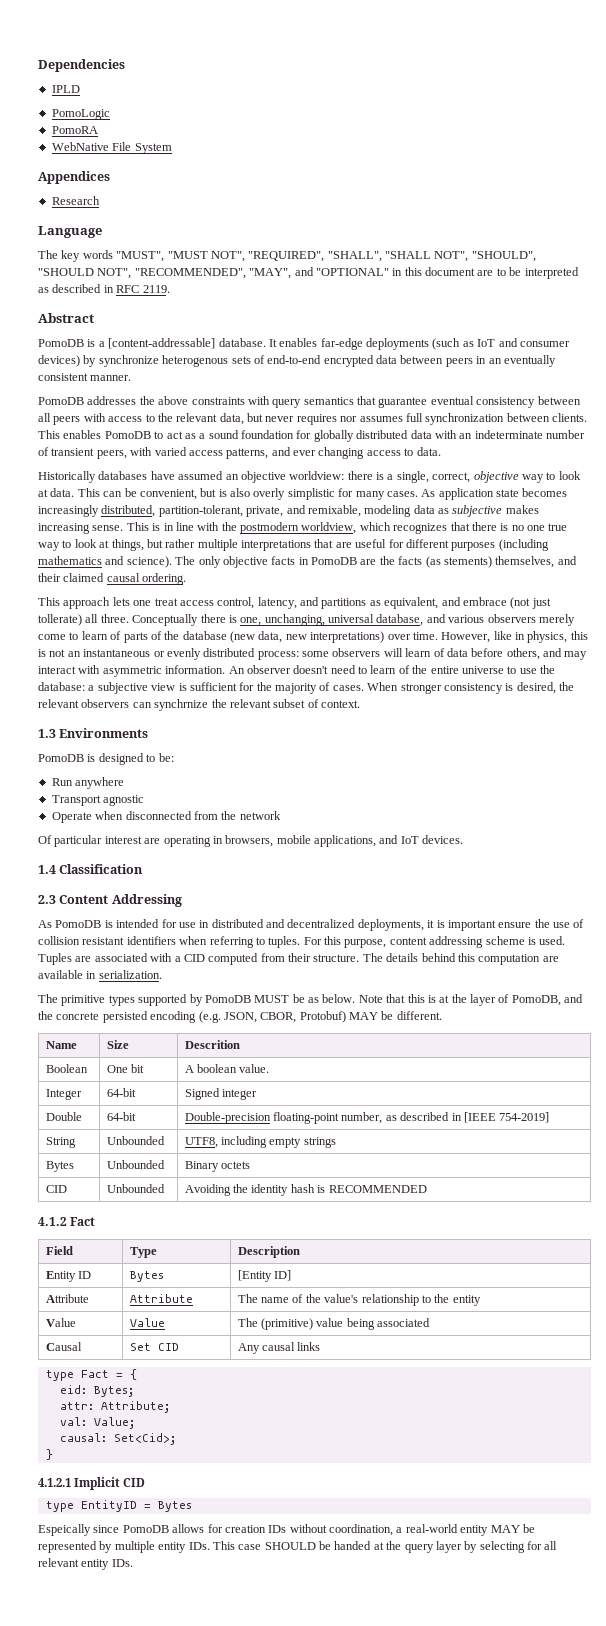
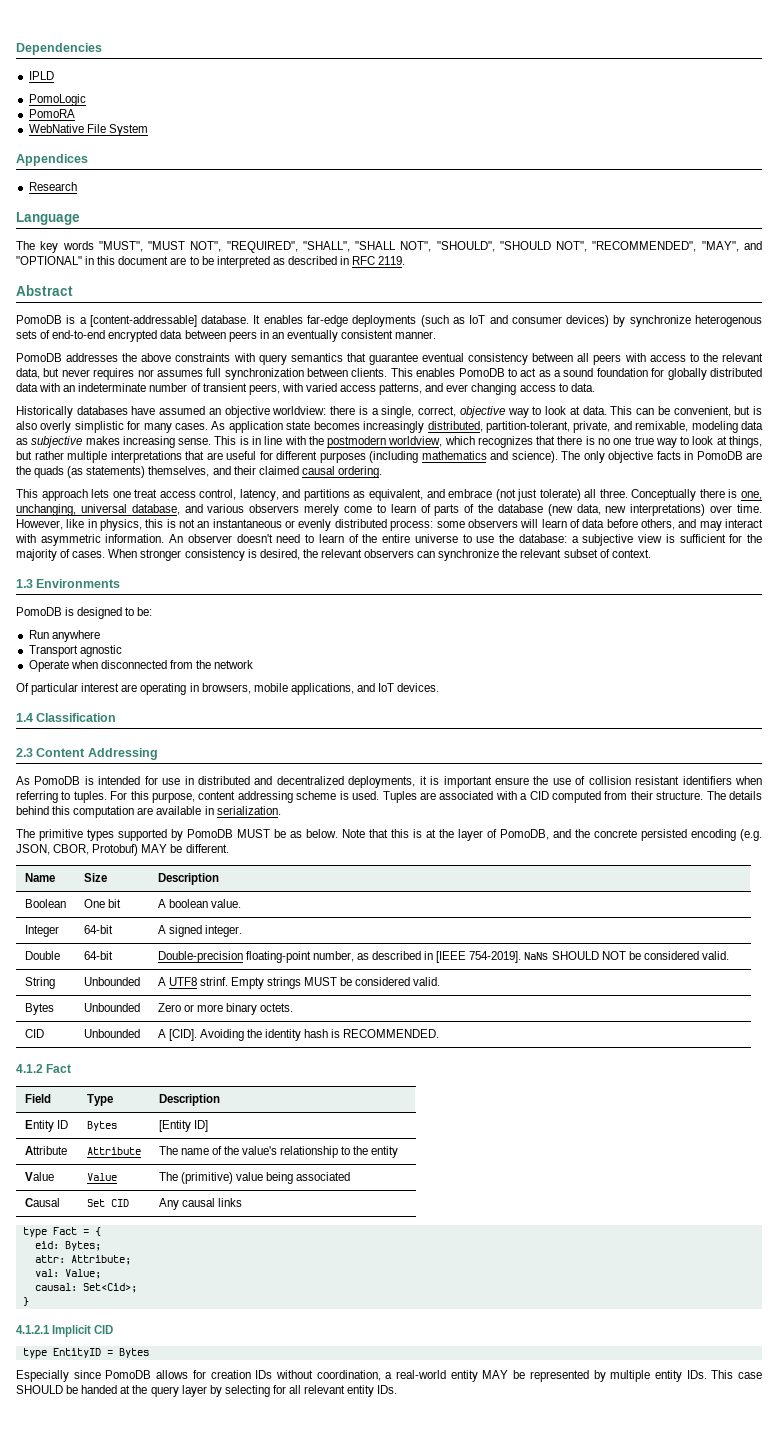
- The only objective facts in PomoDB are the facts (as stements) themselves, and their claimed causal ordering.
+ The only objective facts in PomoDB are the quads (as statements) themselves, and their claimed causal ordering.
- This approach lets one treat access control, latency, and partitions as equivalent, and embrace (not just tollerate) all three.
+ This approach lets one treat access control, latency, and partitions as equivalent, and embrace (not just tolerate) all three.
- When stronger consistency is desired, the relevant observers can synchrnize the relevant subset of context.
+ When stronger consistency is desired, the relevant observers can synchronize the relevant subset of context.
- Name | Size | Descrition
+ Name | Size | Description
- Integer | 64-bit | Signed integer
+ Integer | 64-bit | A signed integer.
- Double | 64-bit | Double-precision floating-point number, as described in [IEEE 754-2019]
- String | Unbounded | UTF8, including empty strings
- Bytes | Unbounded | Binary octets
+ Double | 64-bit | Double-precision floating-point number, as described in [IEEE 754-2019]. NaNs SHOULD NOT be considered valid.
+ String | Unbounded | A UTF8 strinf. Empty strings MUST be considered valid.
+ Bytes | Unbounded | Zero or more binary octets.
- CID | Unbounded | Avoiding the identity hash is RECOMMENDED
+ CID | Unbounded | A [CID]. Avoiding the identity hash is RECOMMENDED.
- Espeically since PomoDB allows for creation IDs without coordination, a real-world entity MAY be represented by multiple entity IDs. This case SHOULD be handed at the query layer by selecting for all relevant entity IDs.
+ Especially since PomoDB allows for creation IDs without coordination, a real-world entity MAY be represented by multiple entity IDs. This case SHOULD be handed at the query layer by selecting for all relevant entity IDs.

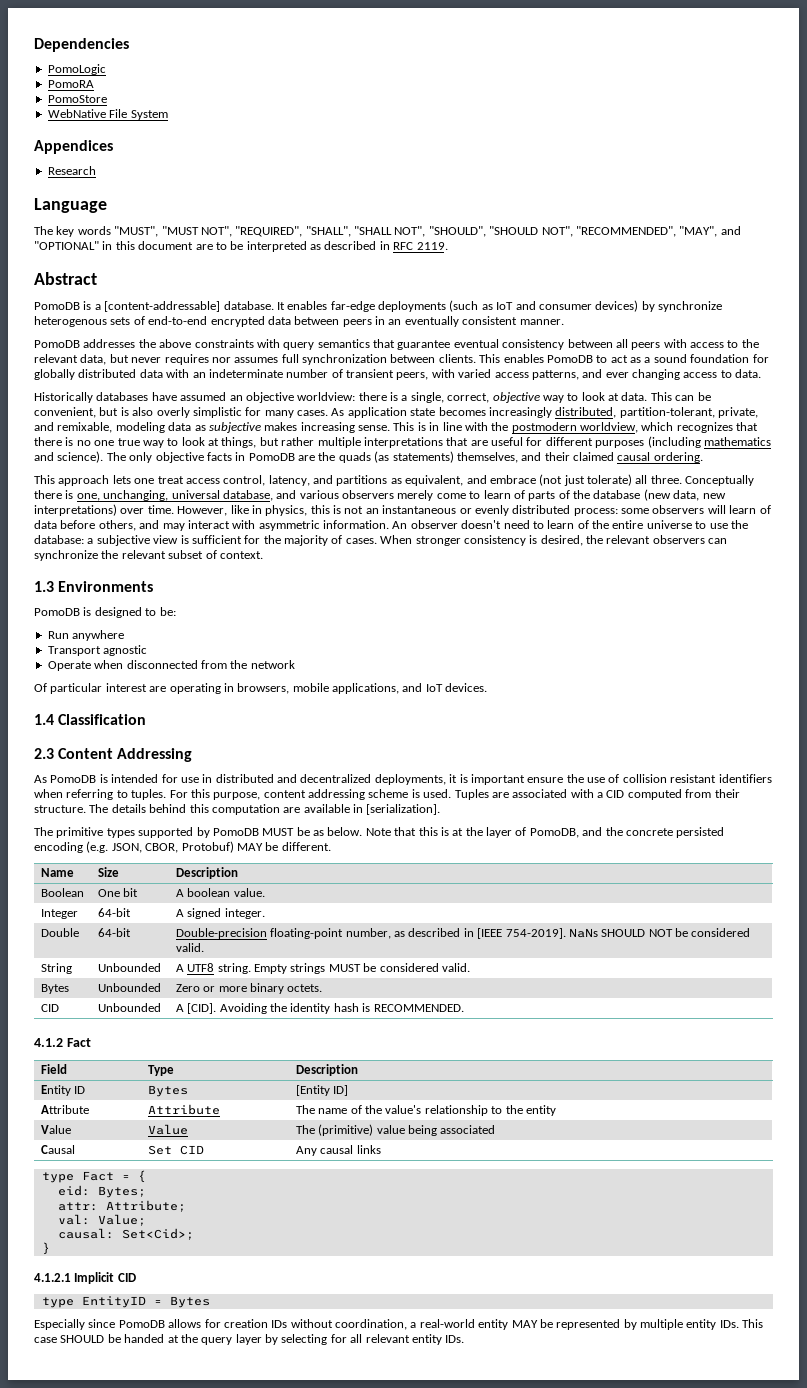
- IPLD
+ PomoStore
- The details behind this computation are available in serialization.
+ The details behind this computation are available in [serialization].
- String | Unbounded | A UTF8 strinf. Empty strings MUST be considered valid.
+ String | Unbounded | A UTF8 string. Empty strings MUST be considered valid.

